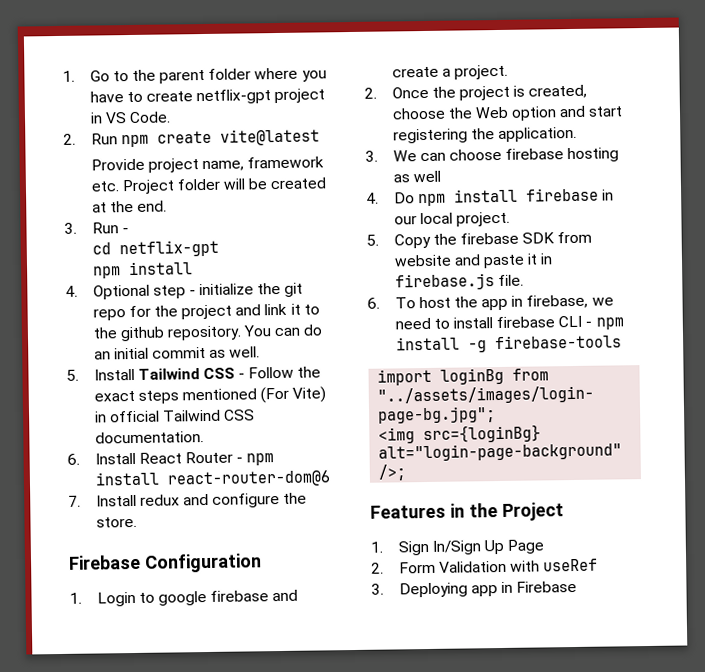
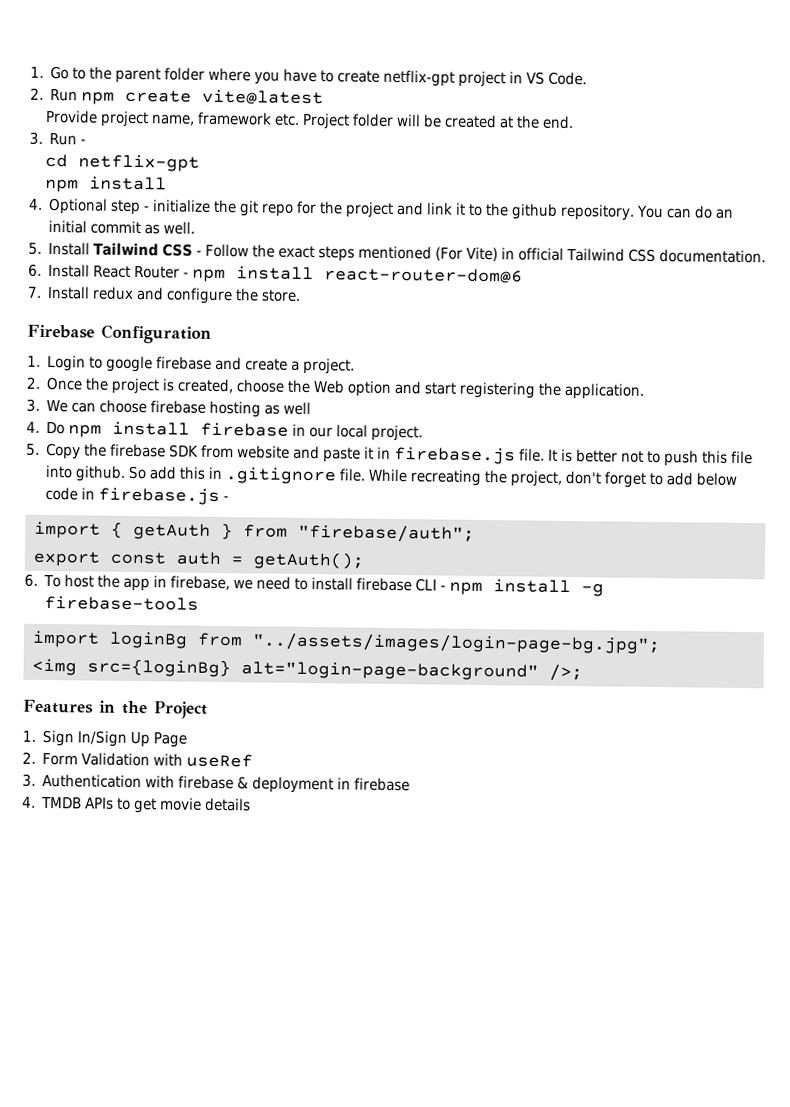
+ It is better not to push this file into github. So add this in .gitignore file. While recreating the project, don't forget to add below code in firebase.js -
+ import { getAuth } from "firebase/auth";
+ export const auth = getAuth();
- 3. Deploying app in Firebase
+ 3. Authentication with firebase & deployment in firebase
+ 4. TMDB APIs to get movie details

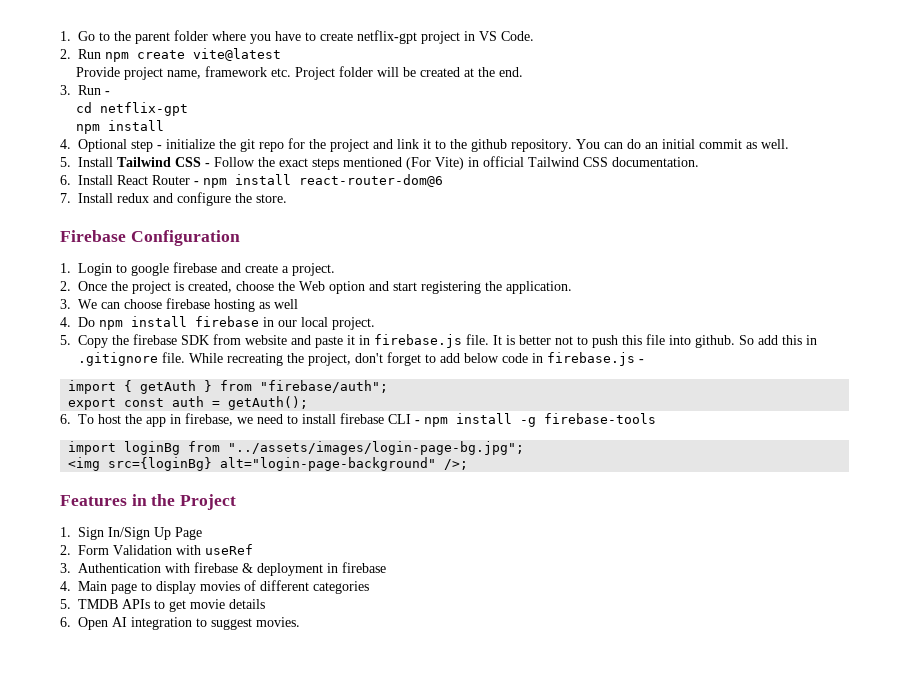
- 4. TMDB APIs to get movie details
+ 4. Main page to display movies of different categories
+ 5. TMDB APIs to get movie details
+ 6. Open AI integration to suggest movies.

